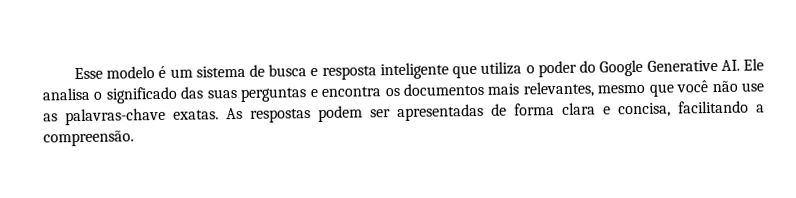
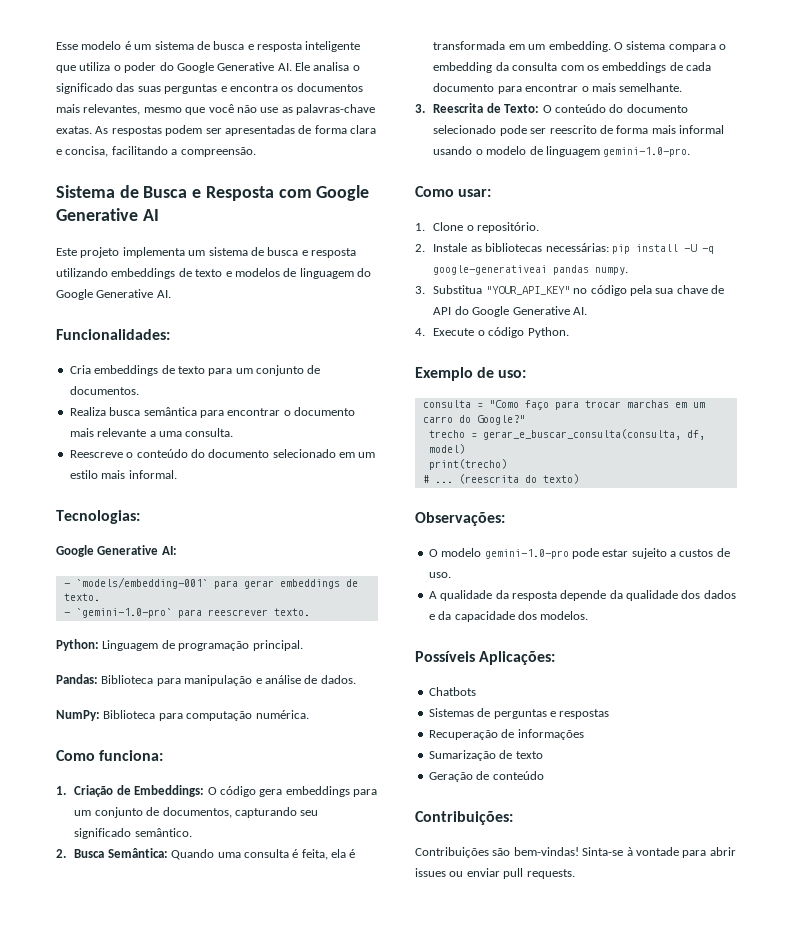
+ Sistema de Busca e Resposta com Google Generative AI
+ Este projeto implementa um sistema de busca e resposta utilizando embeddings de texto e modelos de linguagem do Google Generative AI.
+ Funcionalidades:
+ Cria embeddings de texto para um conjunto de documentos.
+ Realiza busca semântica para encontrar o documento mais relevante a uma consulta.
+ Reescreve o conteúdo do documento selecionado em um estilo mais informal.
+ Tecnologias:
+ Google Generative AI:
+ - `models/embedding-001` para gerar embeddings de texto.
+ - `gemini-1.0-pro` para reescrever texto.
+ Python: Linguagem de programação principal.
+ Pandas: Biblioteca para manipulação e análise de dados.
+ NumPy: Biblioteca para computação numérica.
+ Como funciona:
+ 1. Criação de Embeddings: O código gera embeddings para um conjunto de documentos, capturando seu significado semântico.
+ 2. Busca Semântica: Quando uma consulta é feita, ela é transformada em um embedding. O sistema compara o embedding da consulta com os embeddings de cada documento para encontrar o mais semelhante.
+ 3. Reescrita de Texto: O conteúdo do documento selecionado pode ser reescrito de forma mais informal usando o modelo de linguagem gemini-1.0-pro.
+ Como usar:
+ 1. Clone o repositório.
+ 2. Instale as bibliotecas necessárias: pip install -U -q google-generativeai pandas numpy.
+ 3. Substitua "YOUR_API_KEY" no código pela sua chave de API do Google Generative AI.
+ 4. Execute o código Python.
+ Exemplo de uso:
+ consulta = "Como faço para trocar marchas em um carro do Google?"
+ trecho = gerar_e_buscar_consulta(consulta, df, model)
+ print(trecho)
+ # ... (reescrita do texto)
+ Observações:
+ O modelo gemini-1.0-pro pode estar sujeito a custos de uso.
+ A qualidade da resposta depende da qualidade dos dados e da capacidade dos modelos.
+ Possíveis Aplicações:
+ Chatbots
+ Sistemas de perguntas e respostas
+ Recuperação de informações
+ Sumarização de texto
+ Geração de conteúdo
+ Contribuições:
+ Contribuições são bem-vindas! Sinta-se à vontade para abrir issues ou enviar pull requests.

